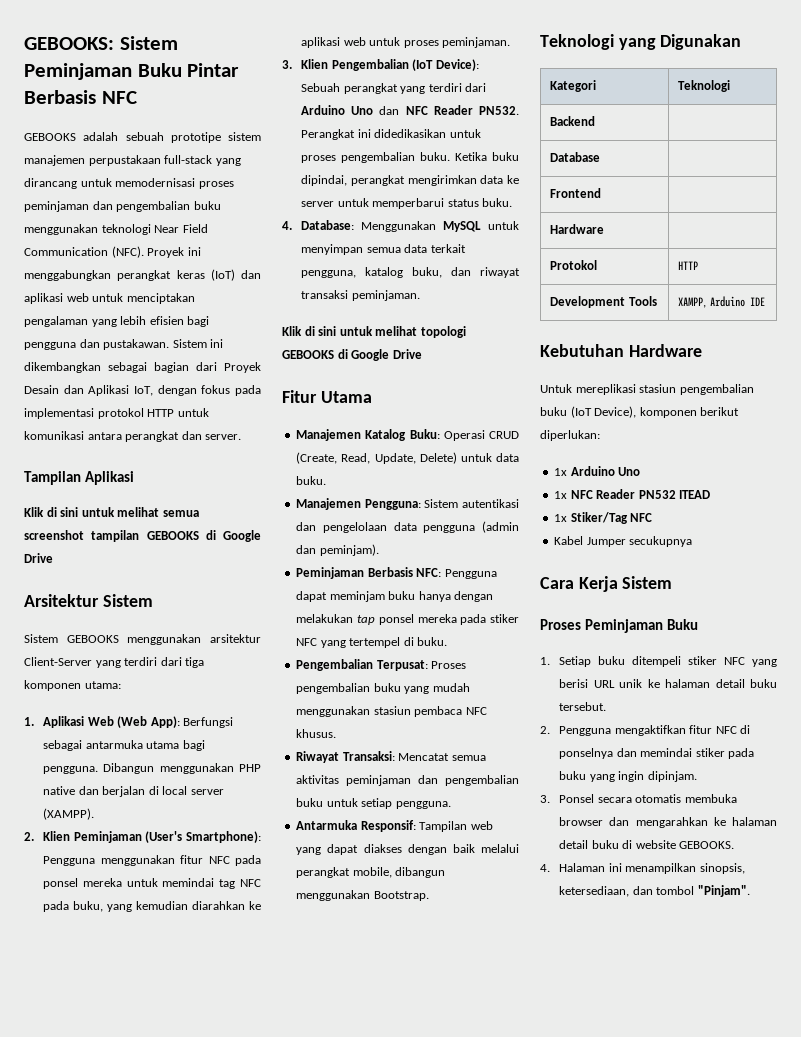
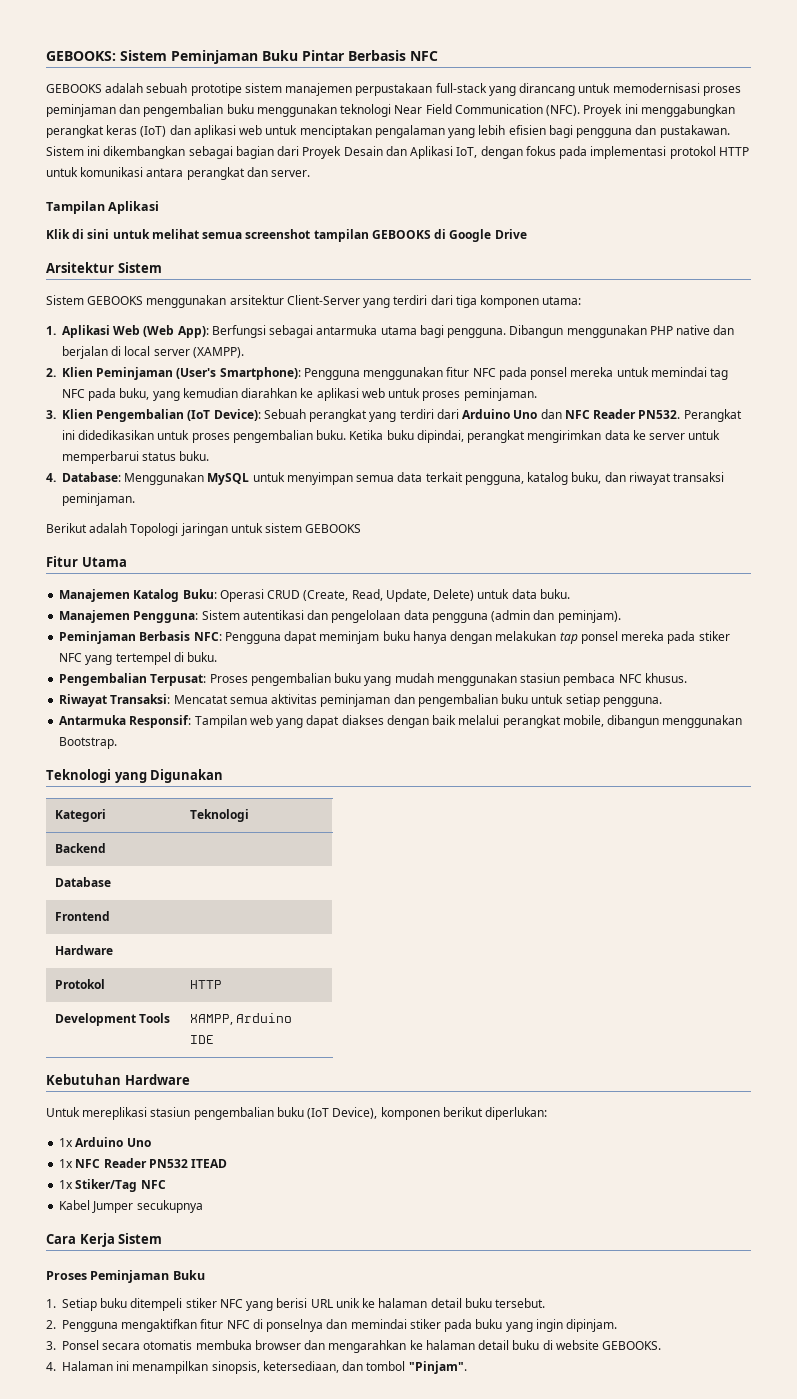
- Klik di sini untuk melihat topologi GEBOOKS di Google Drive
+ Berikut adalah Topologi jaringan untuk sistem GEBOOKS

